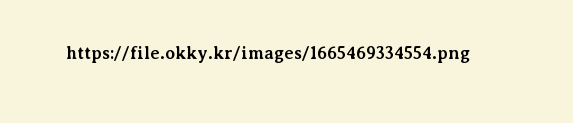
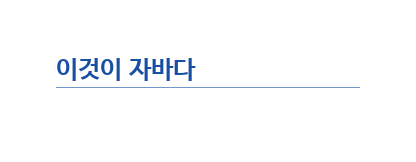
- https://file.okky.kr/images/1665469334554.png
+ 이것이 자바다

